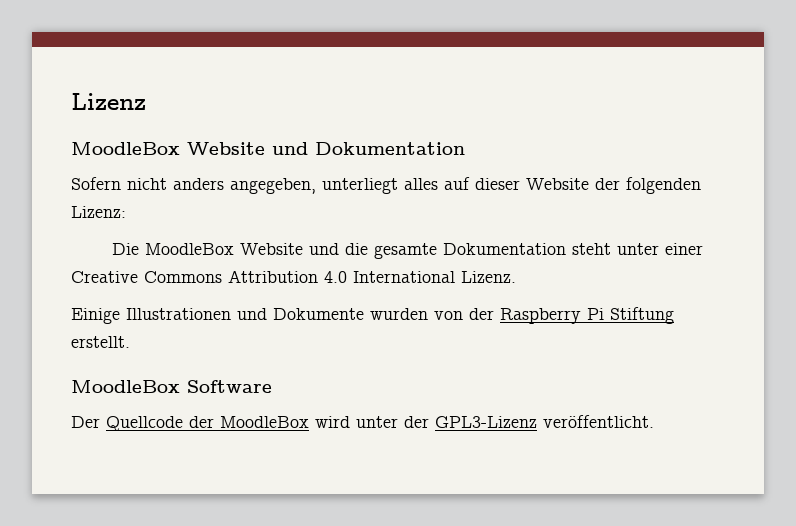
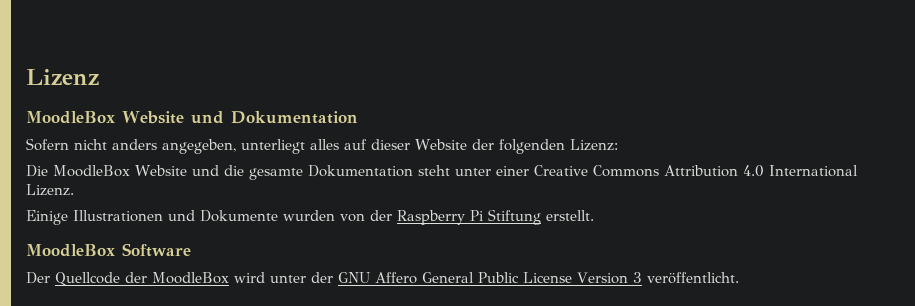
- Der Quellcode der MoodleBox wird unter der GPL3-Lizenz veröffentlicht.
+ Der Quellcode der MoodleBox wird unter der GNU Affero General Public License Version 3 veröffentlicht.

